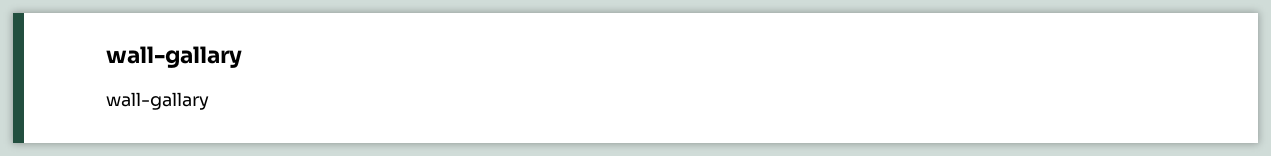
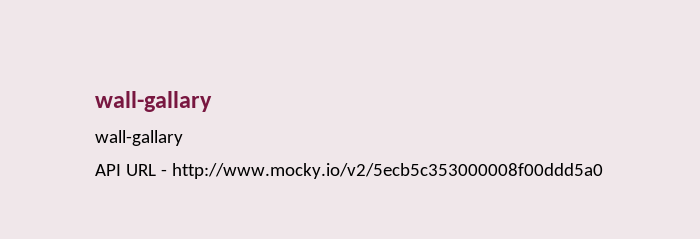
+ API URL - http://www.mocky.io/v2/5ecb5c353000008f00ddd5a0

